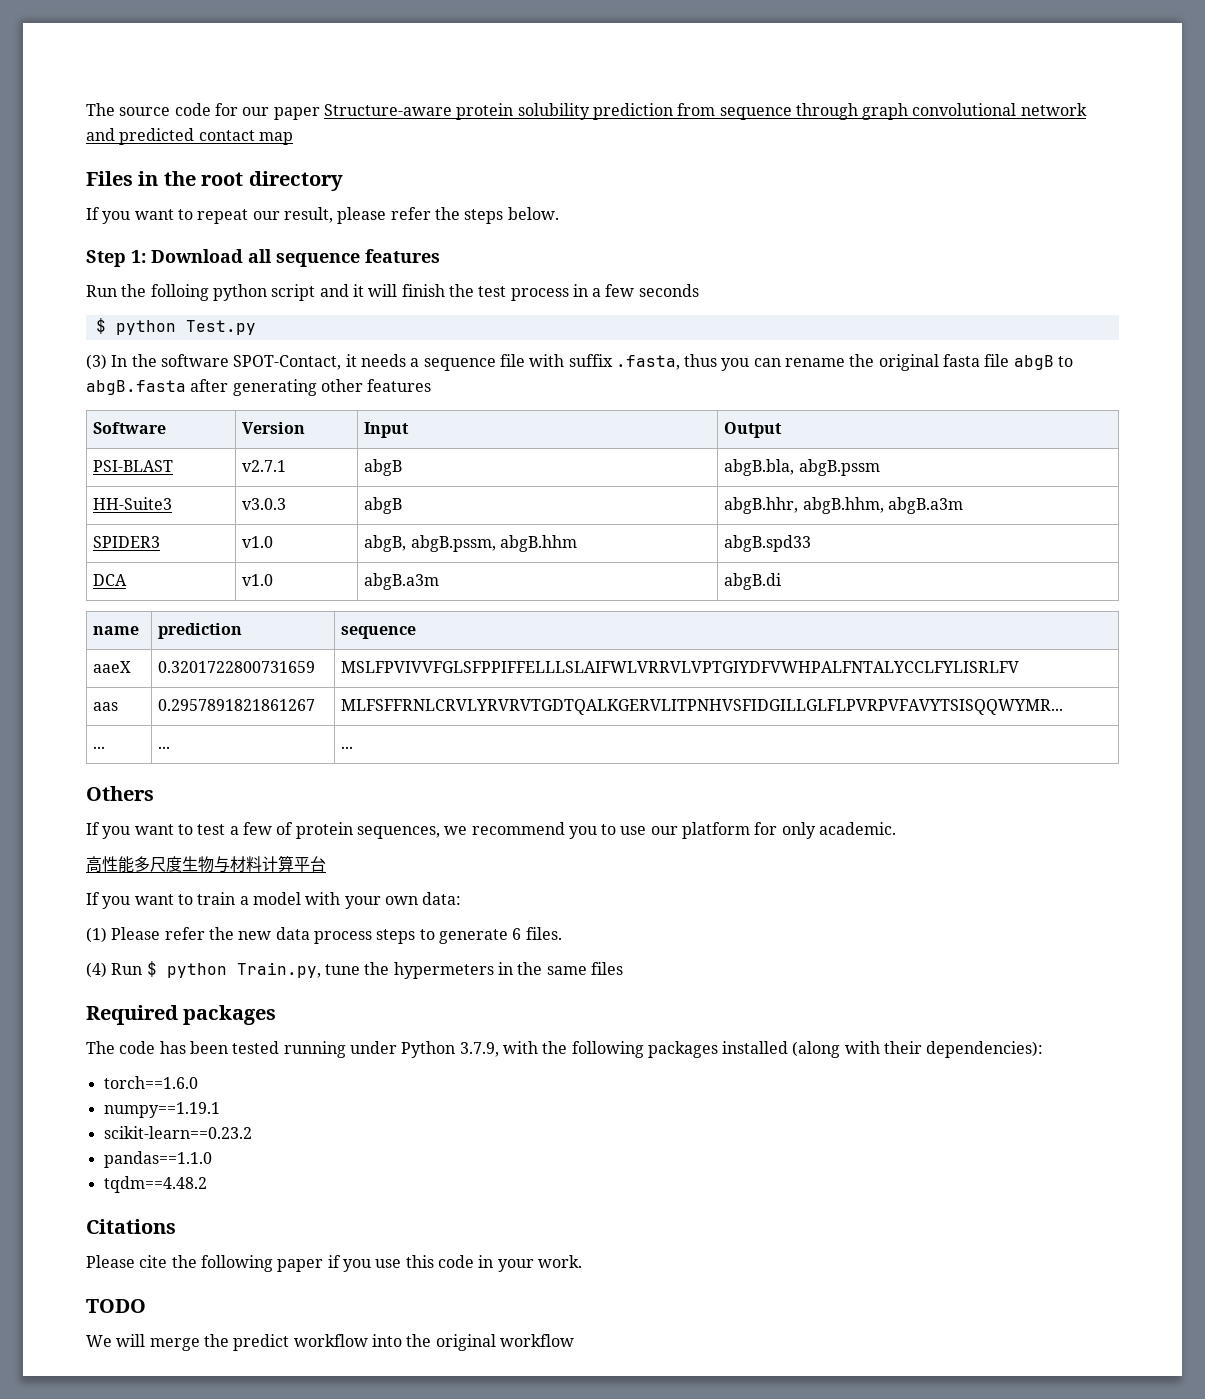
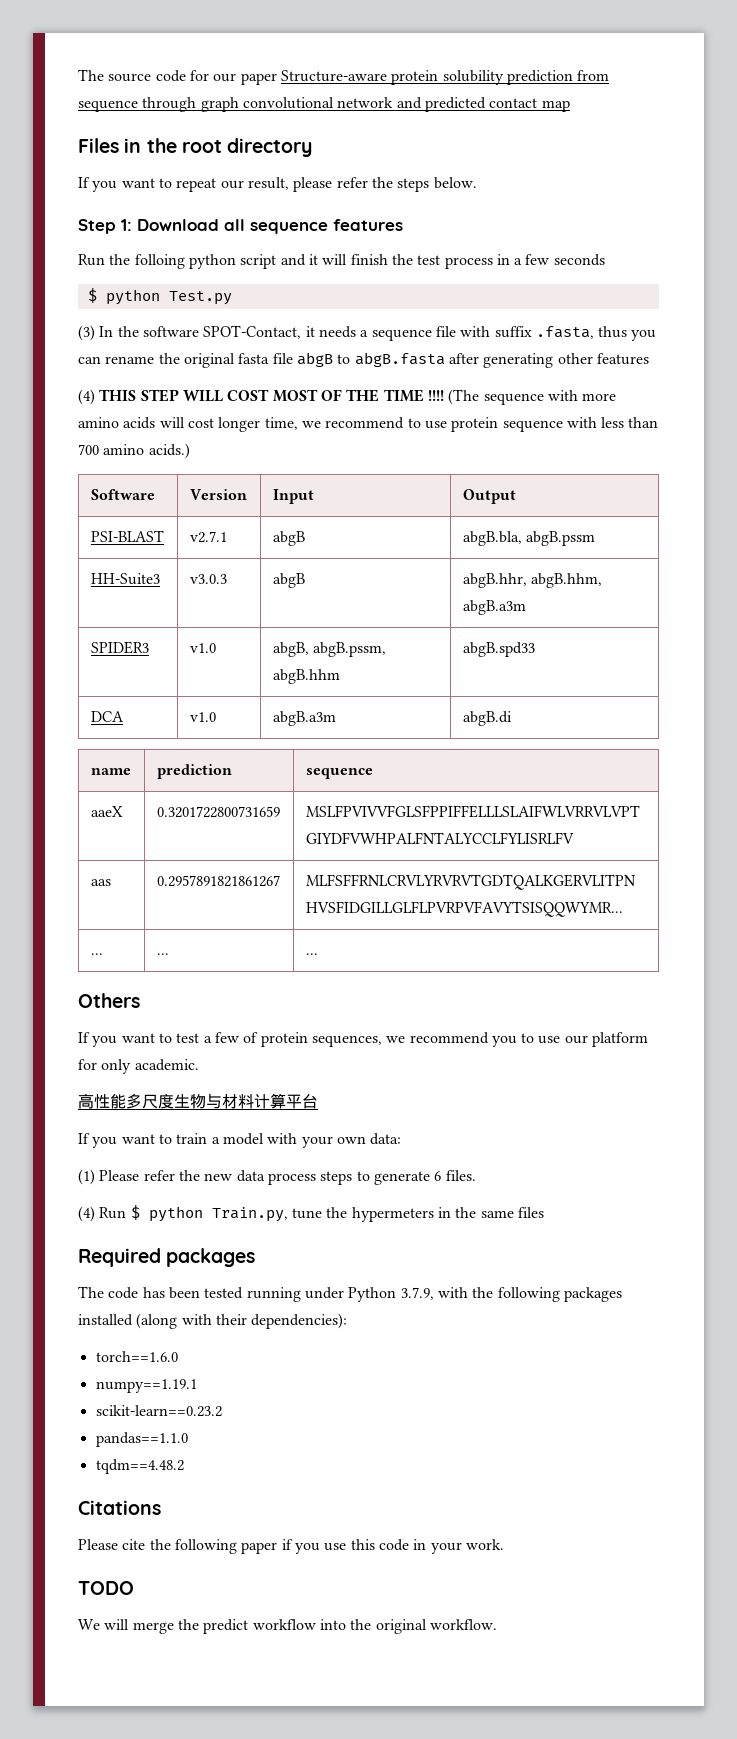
+ (4) THIS STEP WILL COST MOST OF THE TIME !!!! (The sequence with more amino acids will cost longer time, we recommend to use protein sequence with less than 700 amino acids.)
- We will merge the predict workflow into the original workflow
+ We will merge the predict workflow into the original workflow.

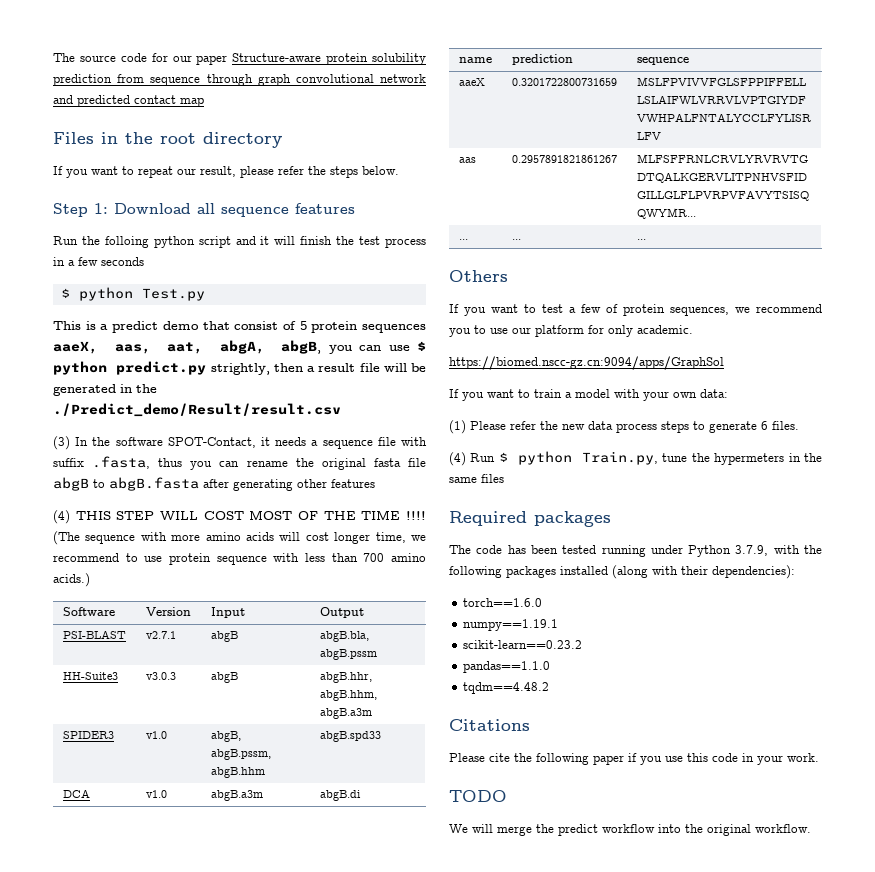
+ This is a predict demo that consist of 5 protein sequences aaeX, aas, aat, abgA, abgB, you can use $ python predict.py strightly, then a result file will be generated in the ./Predict_demo/Result/result.csv
- 高性能多尺度生物与材料计算平台
+ https://biomed.nscc-gz.cn:9094/apps/GraphSol

